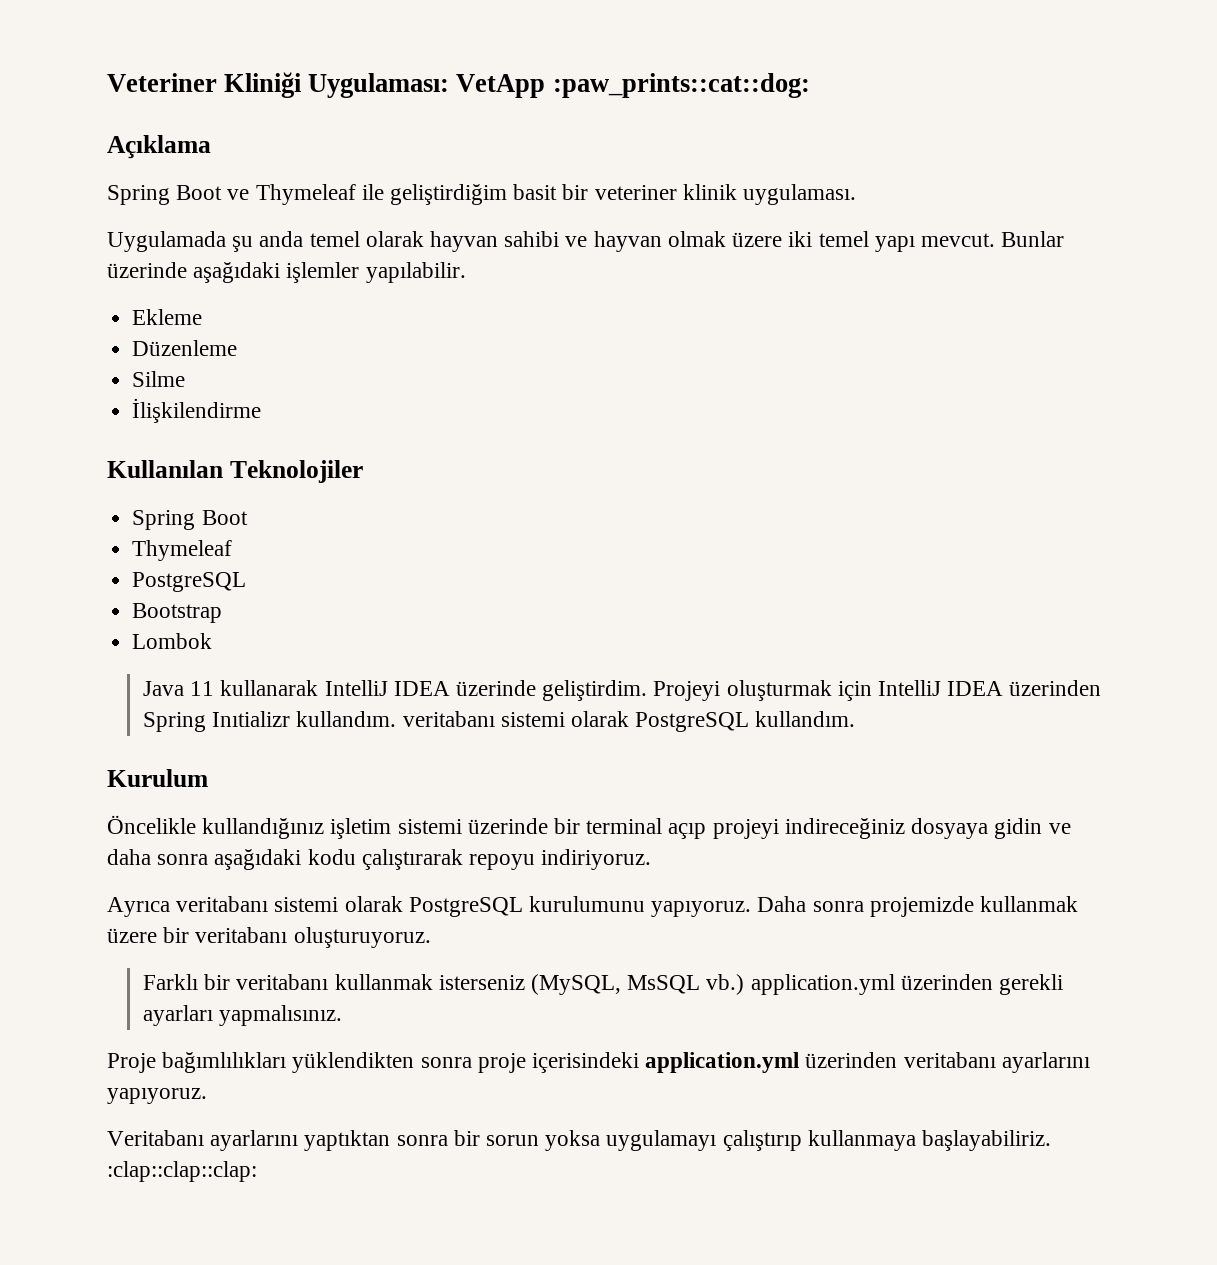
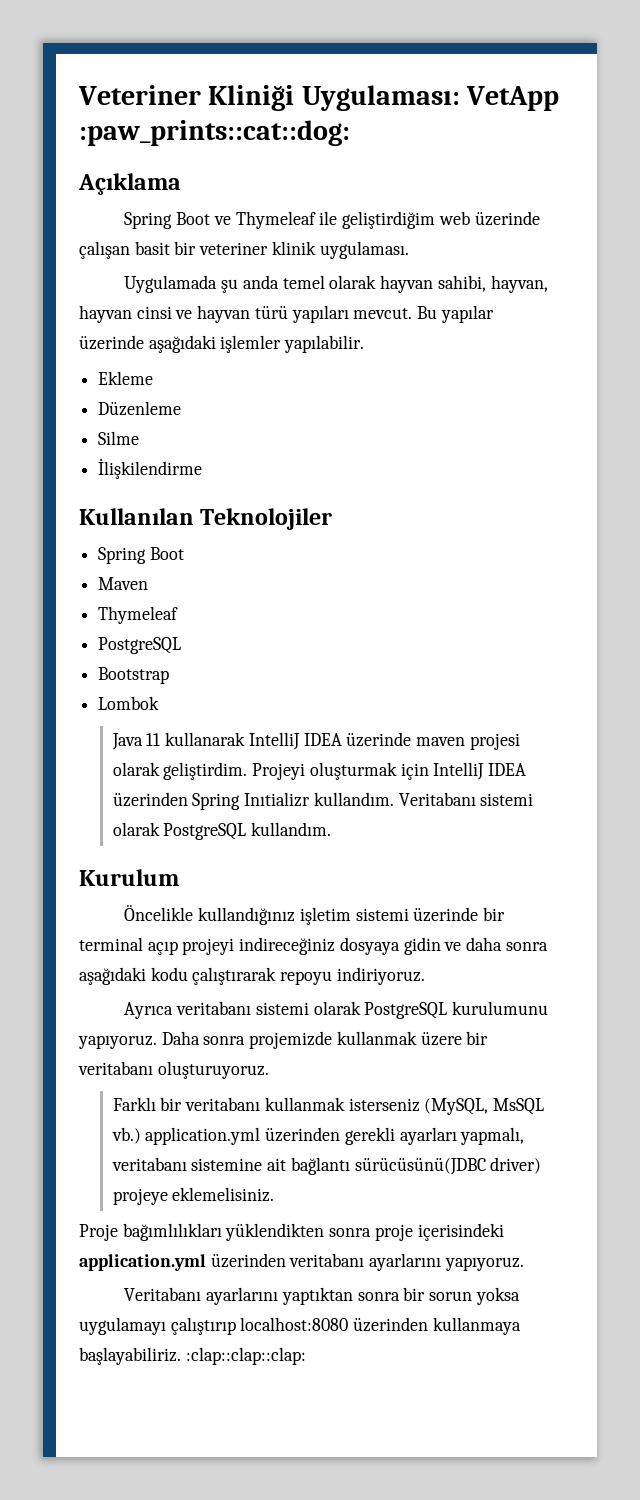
- Spring Boot ve Thymeleaf ile geliştirdiğim basit bir veteriner klinik uygulaması.
+ Spring Boot ve Thymeleaf ile geliştirdiğim web üzerinde çalışan basit bir veteriner klinik uygulaması.
- Uygulamada şu anda temel olarak hayvan sahibi ve hayvan olmak üzere iki temel yapı mevcut. Bunlar üzerinde aşağıdaki işlemler yapılabilir.
+ Uygulamada şu anda temel olarak hayvan sahibi, hayvan, hayvan cinsi ve hayvan türü yapıları mevcut. Bu yapılar üzerinde aşağıdaki işlemler yapılabilir.
+ Maven
- Java 11 kullanarak IntelliJ IDEA üzerinde geliştirdim.
+ Java 11 kullanarak IntelliJ IDEA üzerinde maven projesi olarak geliştirdim.
- Projeyi oluşturmak için IntelliJ IDEA üzerinden Spring Inıtializr kullandım. veritabanı sistemi olarak PostgreSQL kullandım.
+ Projeyi oluşturmak için IntelliJ IDEA üzerinden Spring Inıtializr kullandım. Veritabanı sistemi olarak PostgreSQL kullandım.
- Farklı bir veritabanı kullanmak isterseniz (MySQL, MsSQL vb.) application.yml üzerinden gerekli ayarları yapmalısınız.
+ Farklı bir veritabanı kullanmak isterseniz (MySQL, MsSQL vb.) application.yml üzerinden gerekli ayarları yapmalı, veritabanı sistemine ait bağlantı sürücüsünü(JDBC driver) projeye eklemelisiniz.
- Veritabanı ayarlarını yaptıktan sonra bir sorun yoksa uygulamayı çalıştırıp kullanmaya başlayabiliriz. :clap::clap::clap:
+ Veritabanı ayarlarını yaptıktan sonra bir sorun yoksa uygulamayı çalıştırıp localhost:8080 üzerinden kullanmaya başlayabiliriz. :clap::clap::clap:

